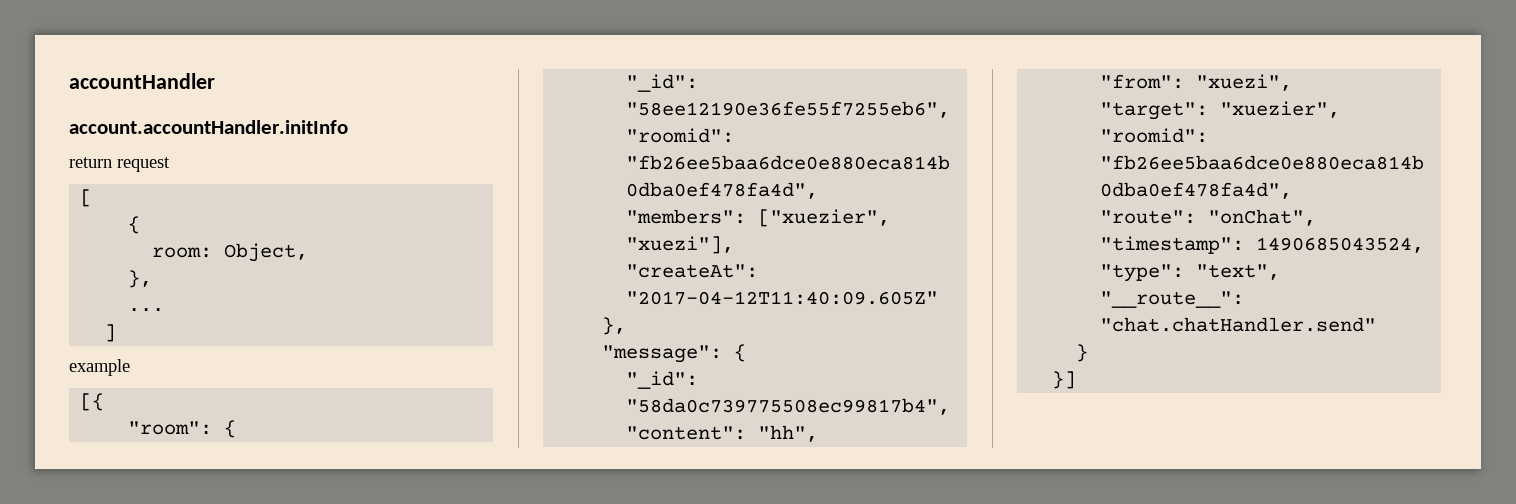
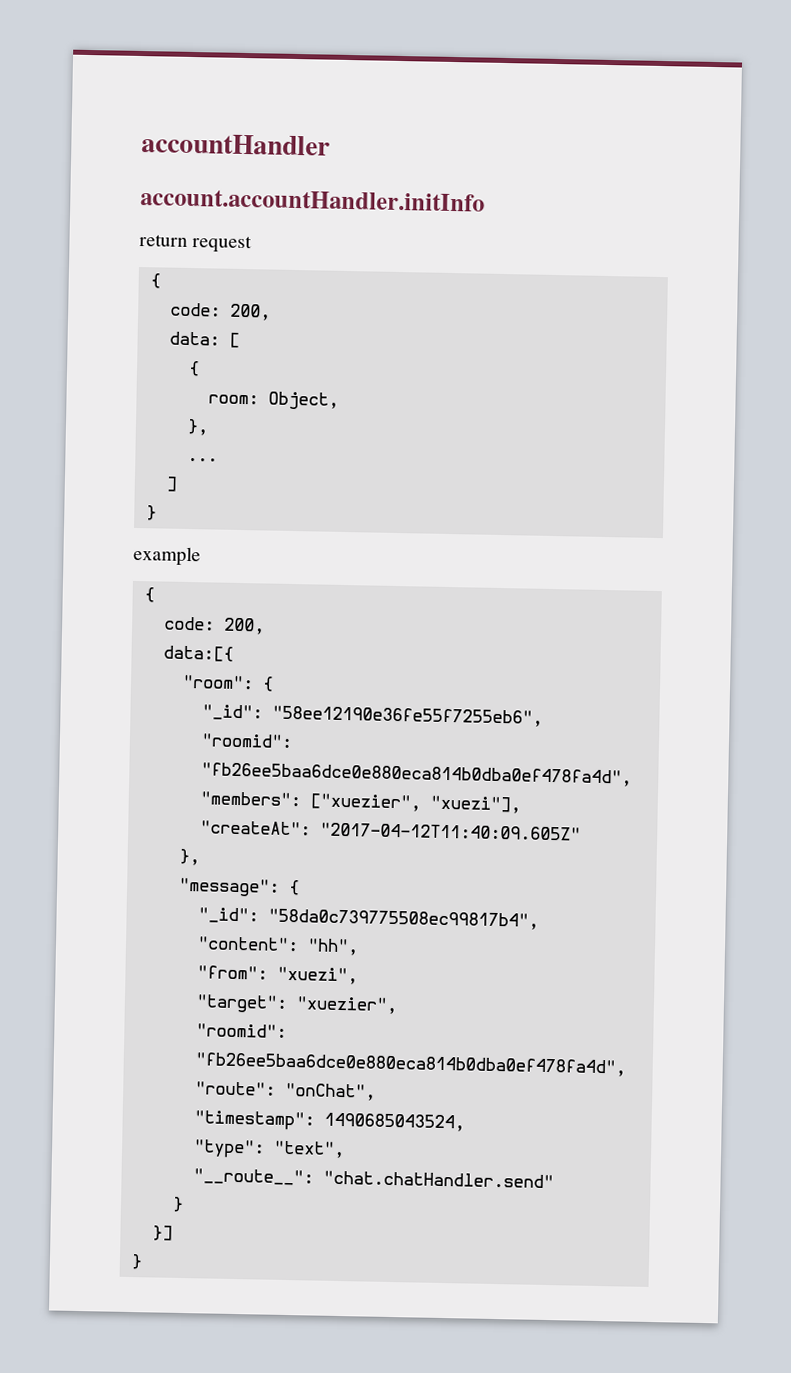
  return request
- [
+ {
+ code: 200,
+ data: [
  ]
+ }
  example
- [{
+ {
+ code: 200,
+ data:[{
  }]
+ }

